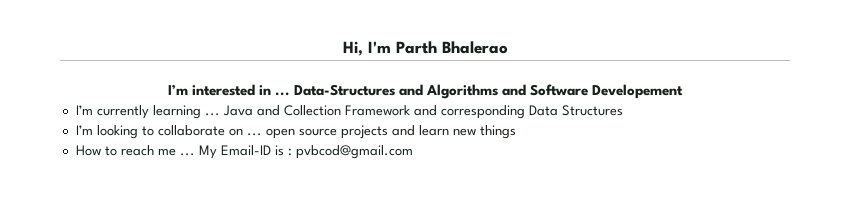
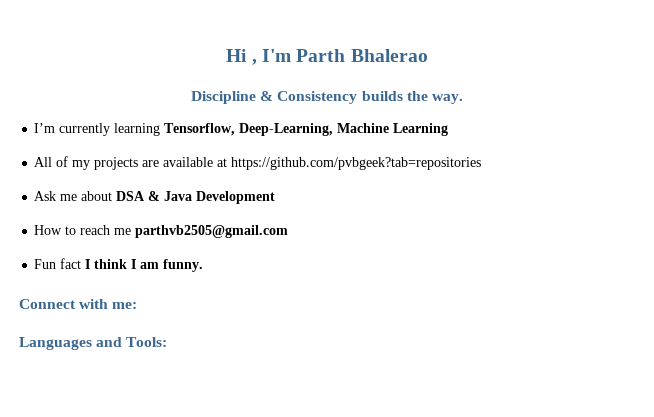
- Hi, I'm Parth Bhalerao
+ Hi , I'm Parth Bhalerao
- I’m interested in ... Data-Structures and Algorithms and Software Developement
- I’m currently learning ... Java and Collection Framework and corresponding Data Structures
- I’m looking to collaborate on ... open source projects and learn new things
- How to reach me ... My Email-ID is : pvbcod@gmail.com
+ Discipline & Consistency builds the way.
+ I’m currently learning Tensorflow, Deep-Learning, Machine Learning
+ All of my projects are available at https://github.com/pvbgeek?tab=repositories
+ Ask me about DSA & Java Development
+ How to reach me parthvb2505@gmail.com
+ Fun fact I think I am funny.
+ Connect with me:
+ Languages and Tools:

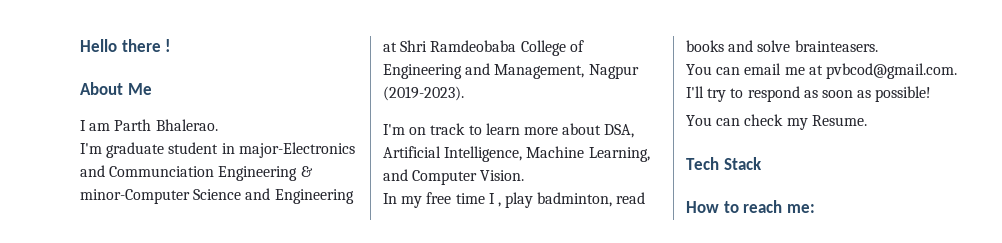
- Hi , I'm Parth Bhalerao
- Discipline & Consistency builds the way.
- I’m currently learning Tensorflow, Deep-Learning, Machine Learning
- All of my projects are available at https://github.com/pvbgeek?tab=repositories
- Ask me about DSA & Java Development
- How to reach me parthvb2505@gmail.com
- Fun fact I think I am funny.
- Connect with me:
- Languages and Tools:
+ Hello there !
+ About Me
+ I am Parth Bhalerao.
+ I'm graduate student in major-Electronics and Communciation Engineering & minor-Computer Science and Engineering at Shri Ramdeobaba College of Engineering and Management, Nagpur (2019-2023).
+ I'm on track to learn more about DSA, Artificial Intelligence, Machine Learning, and Computer Vision.
+ In my free time I , play badminton, read books and solve brainteasers.
+ You can email me at pvbcod@gmail.com. I'll try to respond as soon as possible!
+ You can check my Resume.
+ Tech Stack
+ How to reach me:

